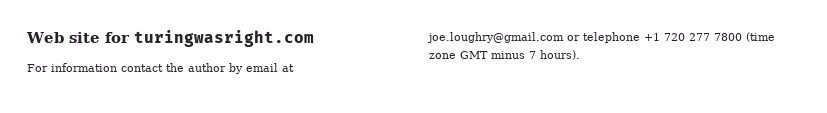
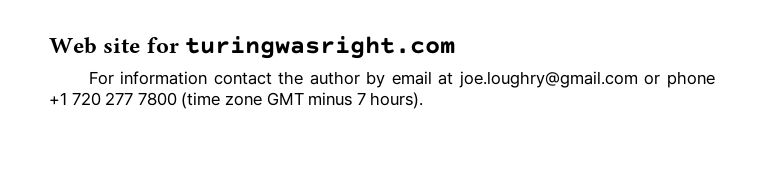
- For information contact the author by email at joe.loughry@gmail.com or telephone +1 720 277 7800 (time zone GMT minus 7 hours).
+ For information contact the author by email at joe.loughry@gmail.com or phone +1 720 277 7800 (time zone GMT minus 7 hours).

